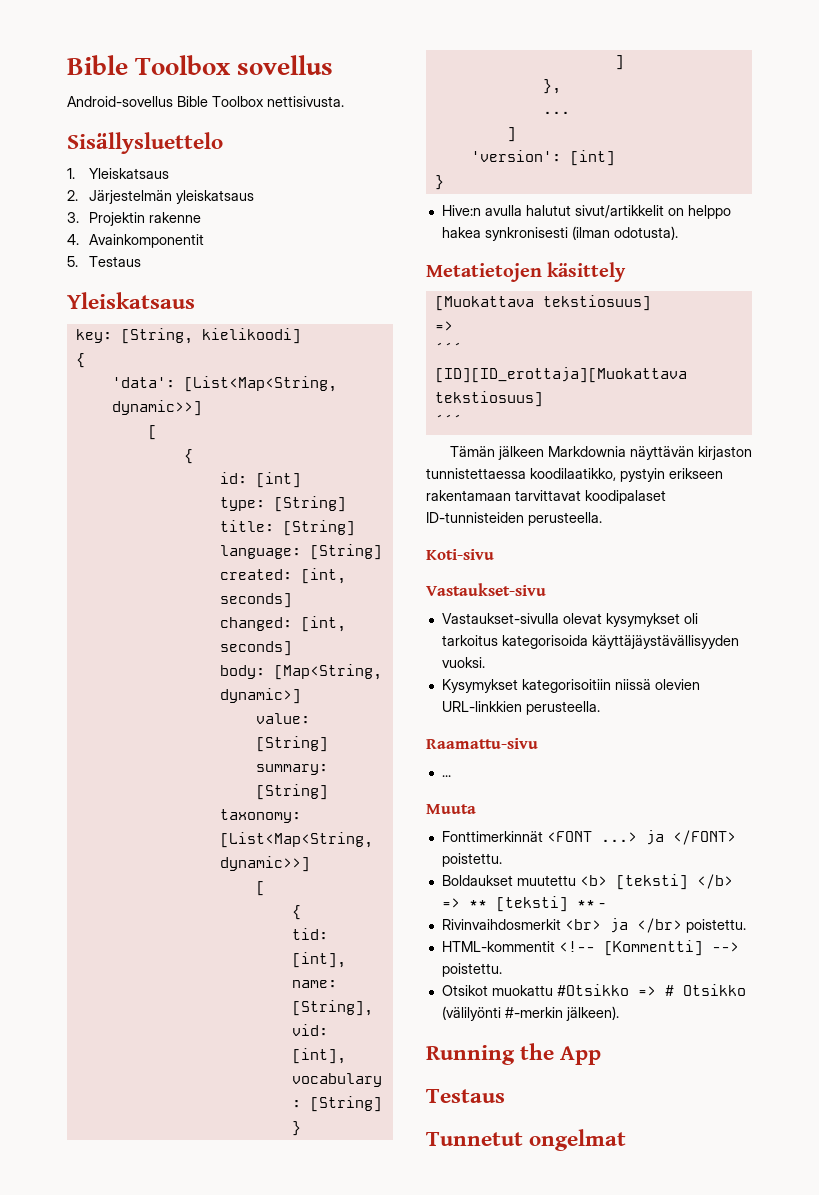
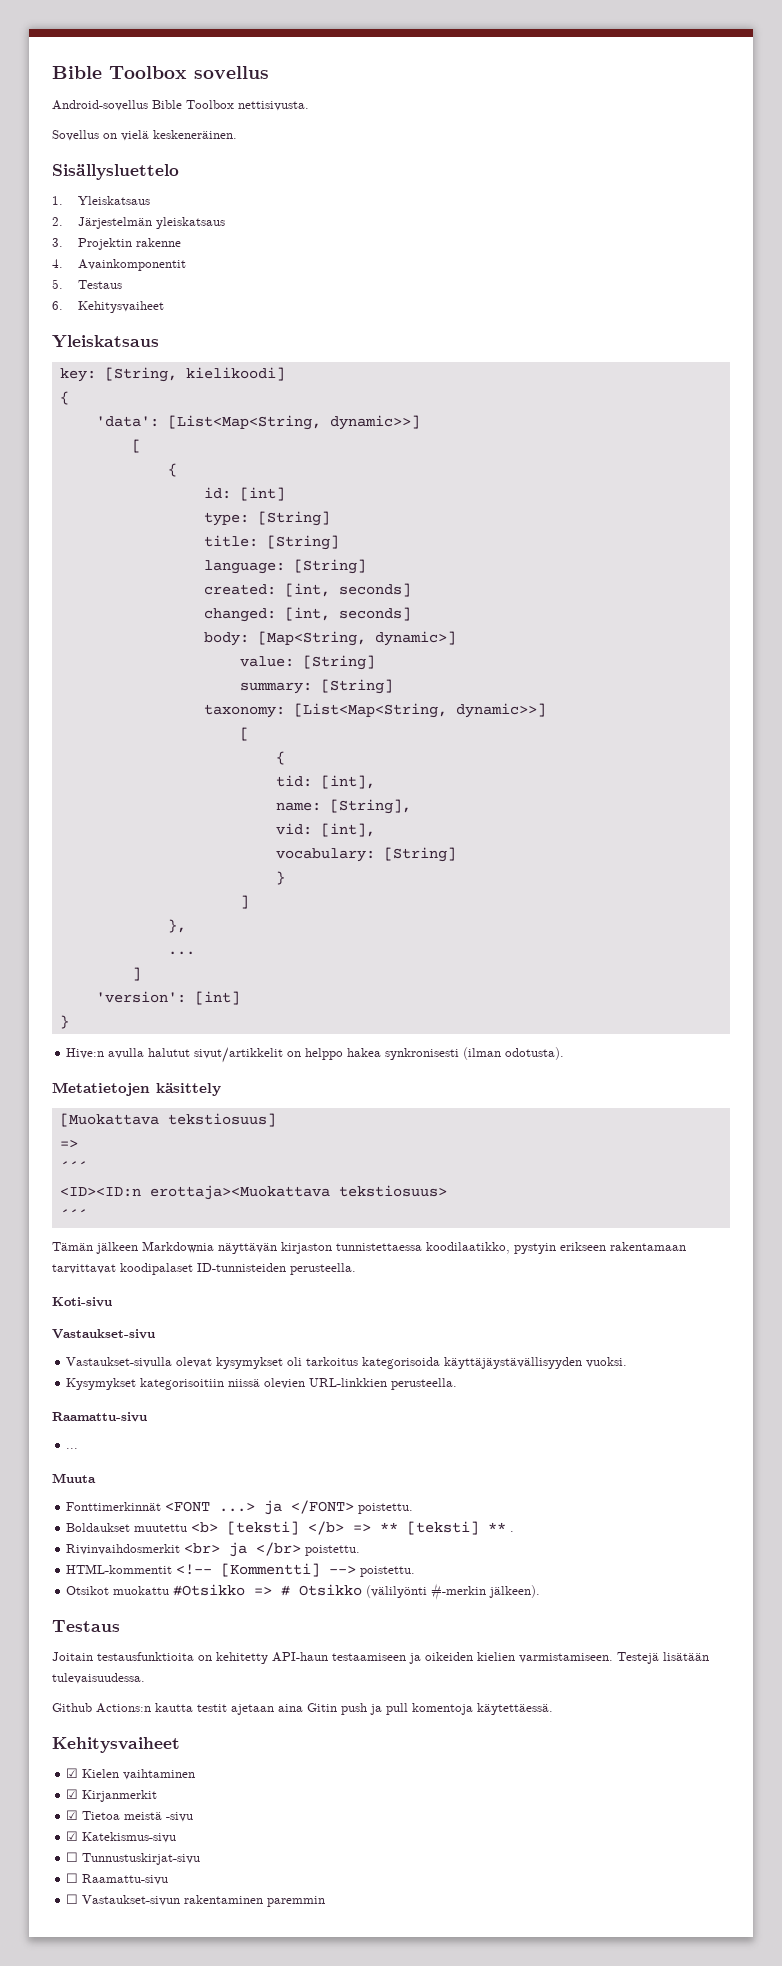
+ Sovellus on vielä keskeneräinen.
+ 6. Kehitysvaiheet
- [ID][ID_erottaja][Muokattava tekstiosuus]
+ <ID><ID:n erottaja><Muokattava tekstiosuus>
- Boldaukset muutettu <b> [teksti] </b> => ** [teksti] ** -
+ Boldaukset muutettu <b> [teksti] </b> => ** [teksti] ** .
  Otsikot muokattu #Otsikko => # Otsikko (välilyönti #-merkin jälkeen).
- Running the App
  Testaus
- Tunnetut ongelmat
+ Joitain testausfunktioita on kehitetty API-haun testaamiseen ja oikeiden kielien varmistamiseen. Testejä lisätään tulevaisuudessa.
+ Github Actions:n kautta testit ajetaan aina Gitin push ja pull komentoja käytettäessä.
+ Kehitysvaiheet
+ ☑ Kielen vaihtaminen
+ ☑ Kirjanmerkit
+ ☑ Tietoa meistä -sivu
+ ☑ Katekismus-sivu
+ ☐ Tunnustuskirjat-sivu
+ ☐ Raamattu-sivu
+ ☐ Vastaukset-sivun rakentaminen paremmin

